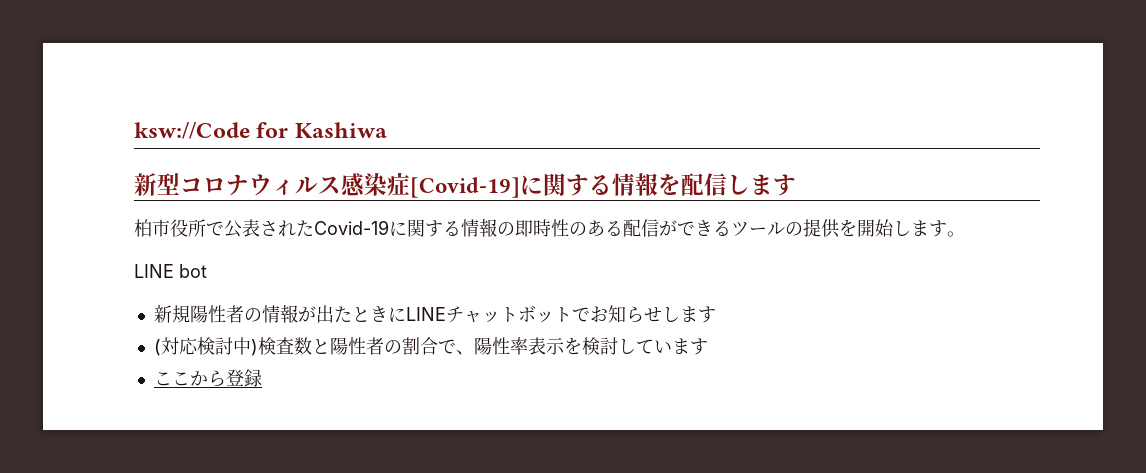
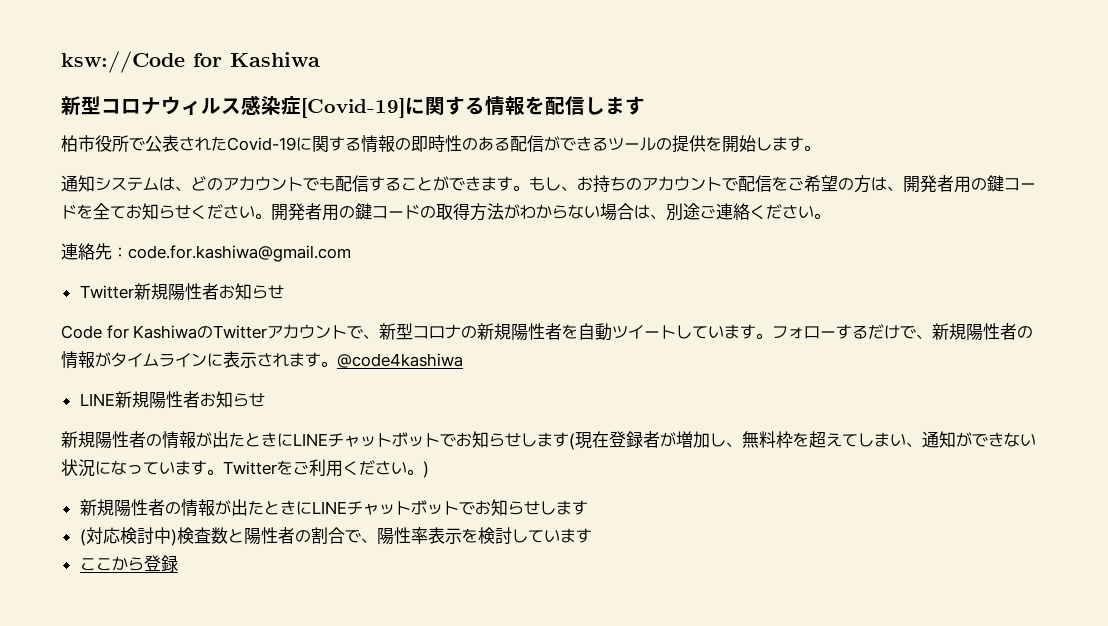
- LINE bot
+ 通知システムは、どのアカウントでも配信することができます。もし、お持ちのアカウントで配信をご希望の方は、開発者用の鍵コードを全てお知らせください。開発者用の鍵コードの取得方法がわからない場合は、別途ご連絡ください。
+ 連絡先：code.for.kashiwa@gmail.com
+ Twitter新規陽性者お知らせ
+ Code for KashiwaのTwitterアカウントで、新型コロナの新規陽性者を自動ツイートしています。フォローするだけで、新規陽性者の情報がタイムラインに表示されます。@code4kashiwa
+ LINE新規陽性者お知らせ
+ 新規陽性者の情報が出たときにLINEチャットボットでお知らせします(現在登録者が増加し、無料枠を超えてしまい、通知ができない状況になっています。Twitterをご利用ください。)

